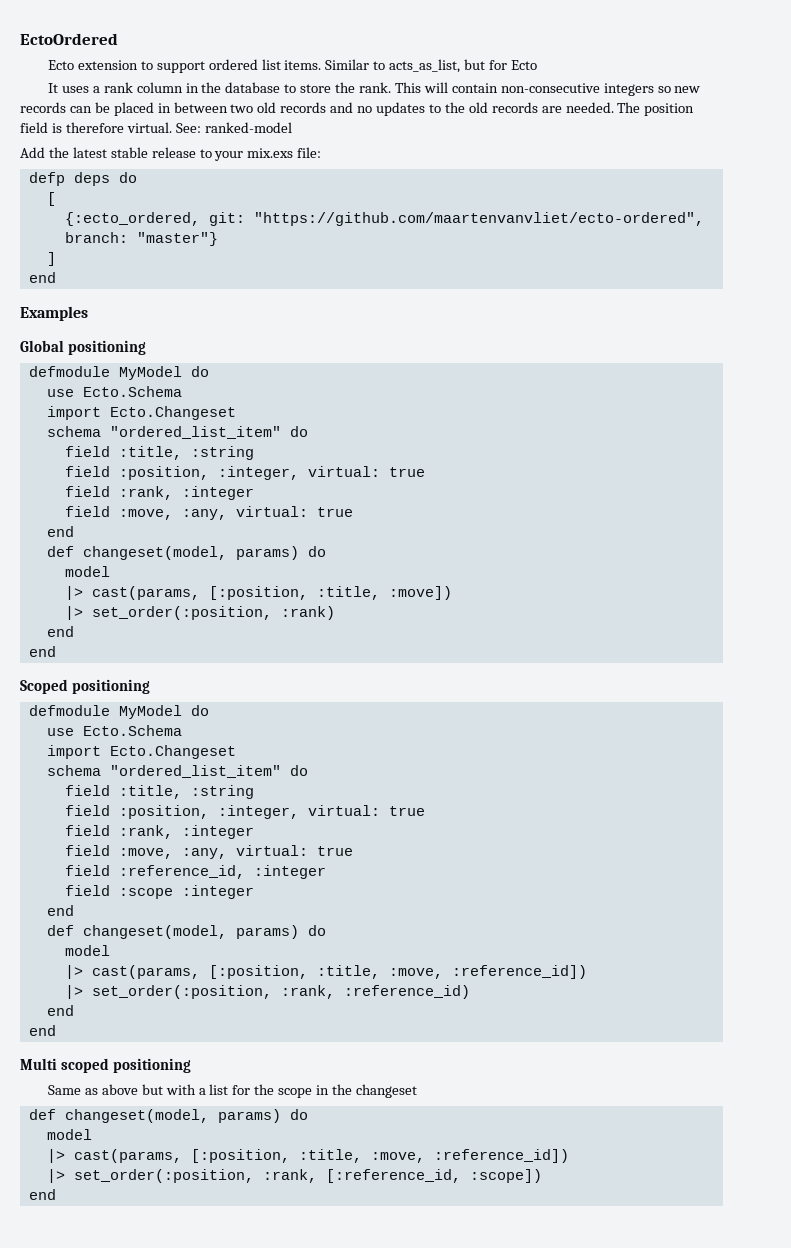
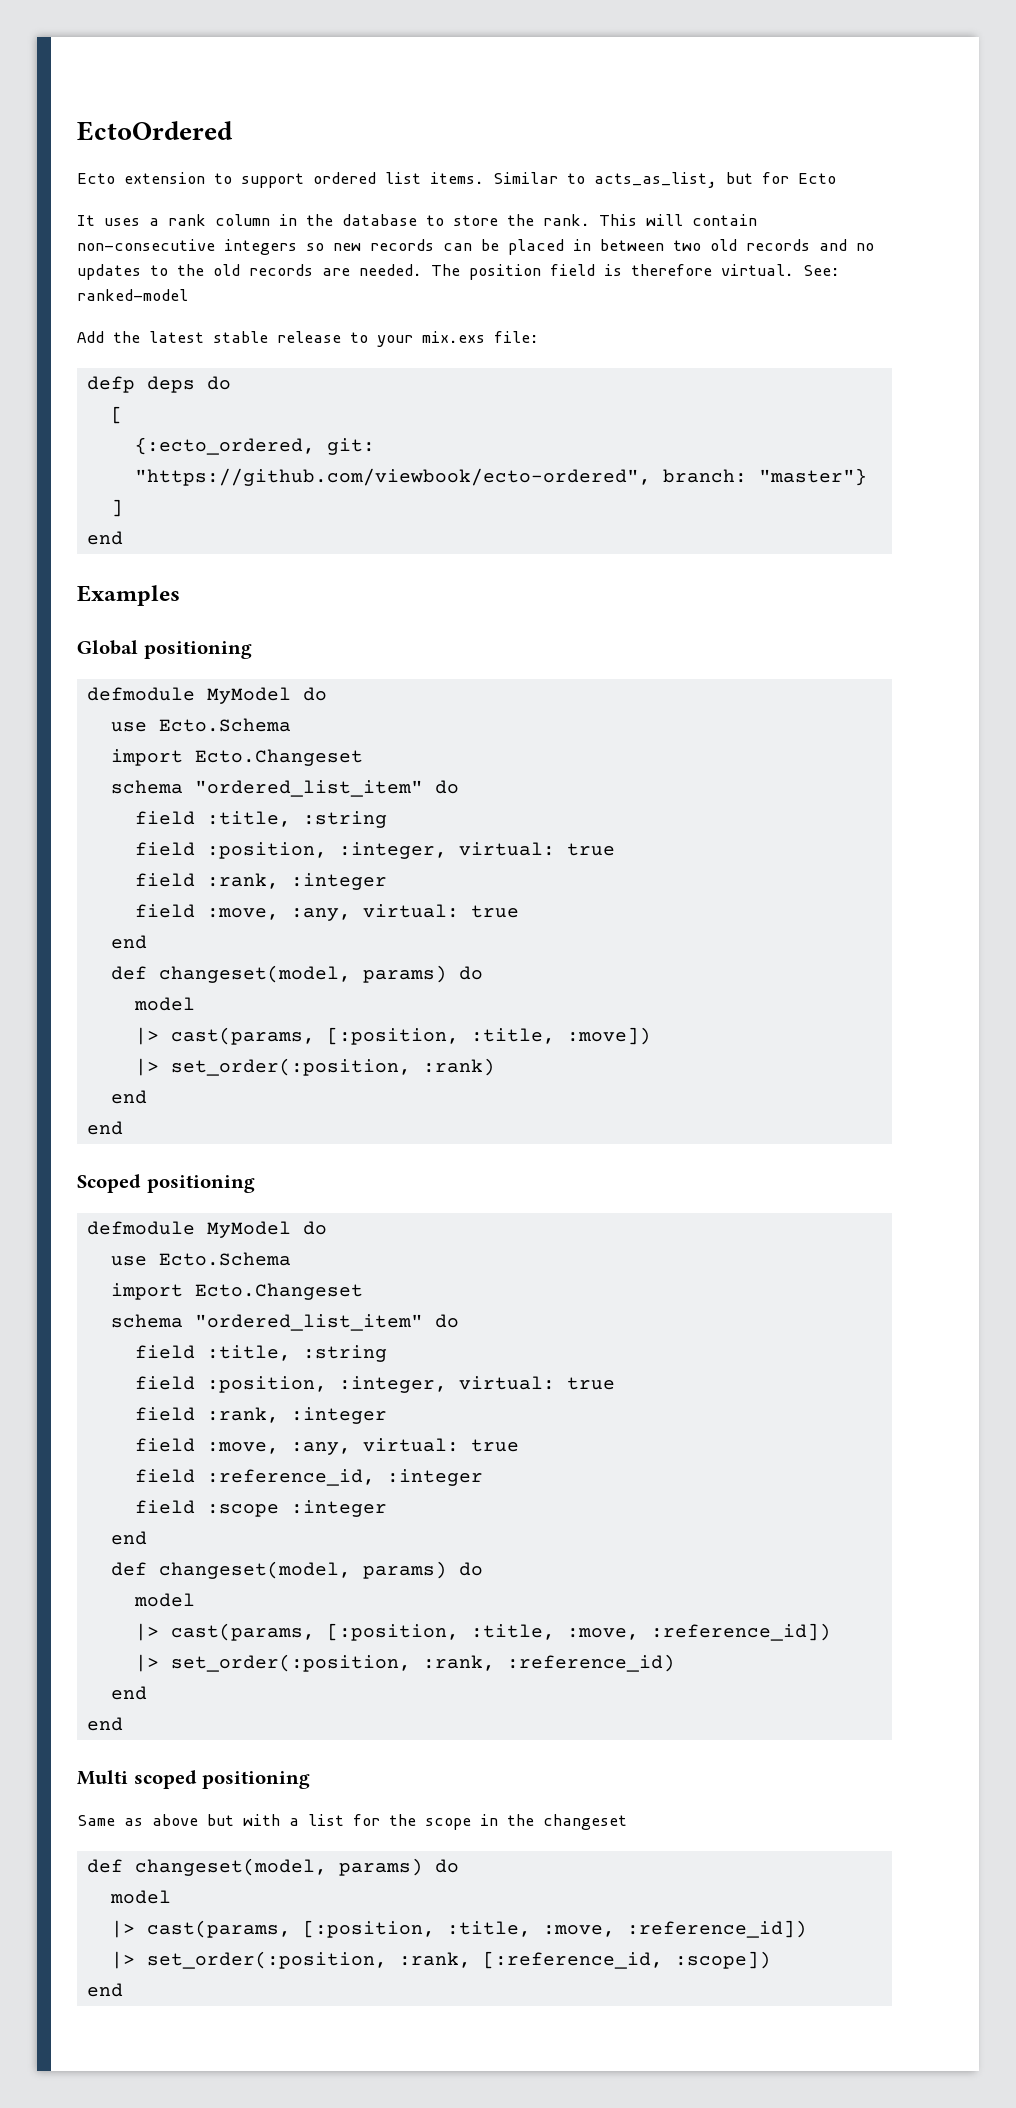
- {:ecto_ordered, git: "https://github.com/maartenvanvliet/ecto-ordered", branch: "master"}
+ {:ecto_ordered, git: "https://github.com/viewbook/ecto-ordered", branch: "master"}

